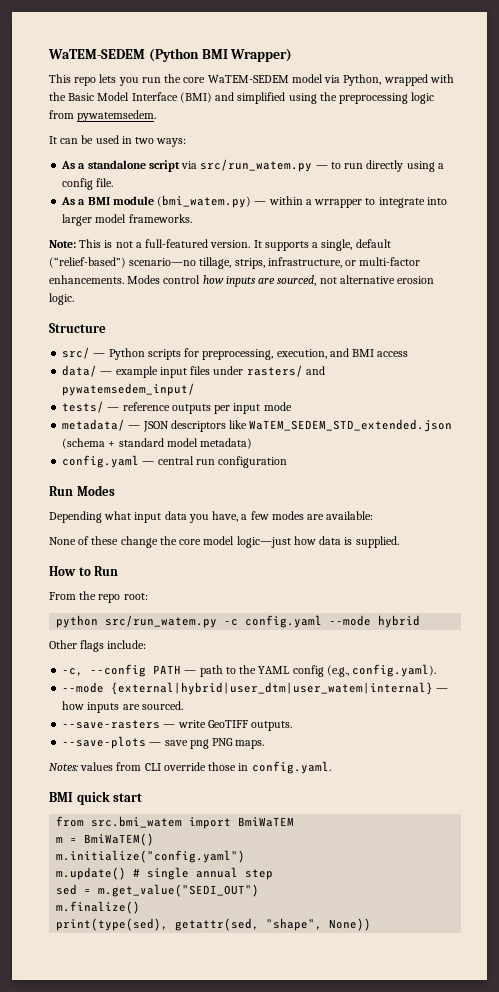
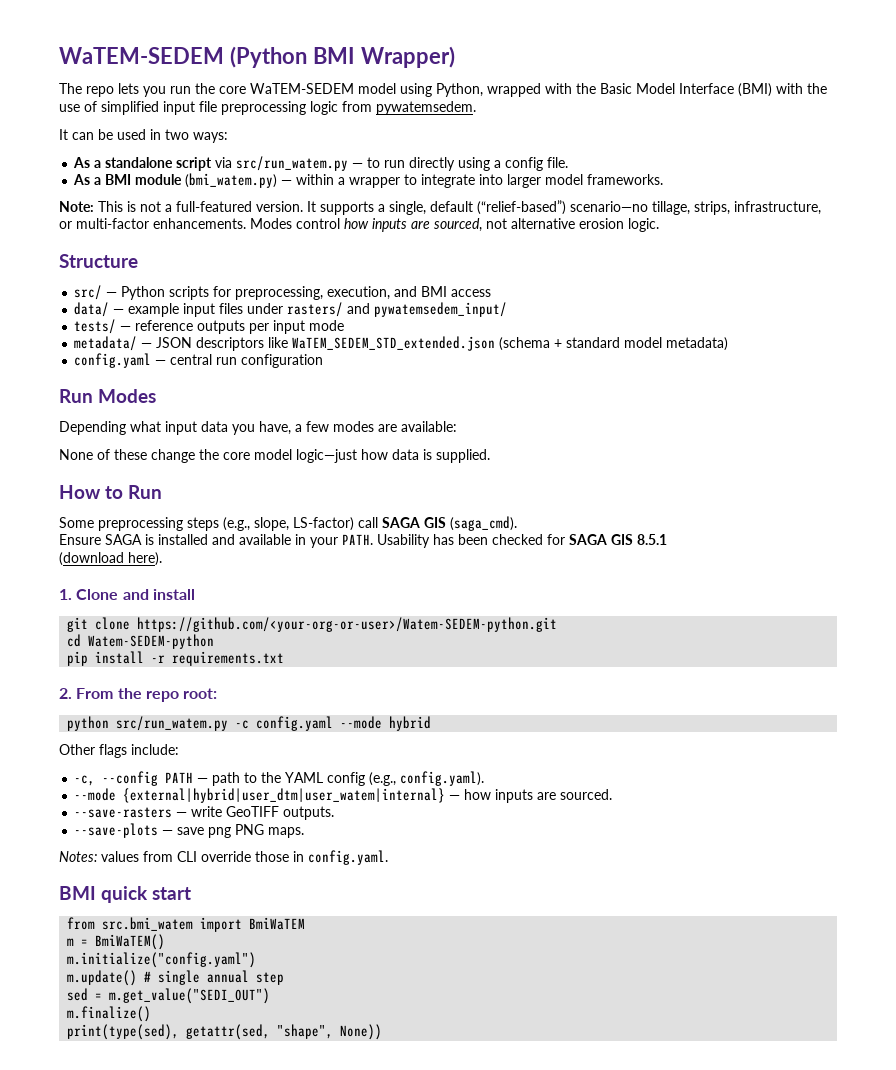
- This repo lets you run the core WaTEM-SEDEM model via Python, wrapped with the Basic Model Interface (BMI) and simplified using the preprocessing logic from pywatemsedem.
+ The repo lets you run the core WaTEM-SEDEM model using Python, wrapped with the Basic Model Interface (BMI) with the use of simplified input file preprocessing logic from pywatemsedem.
- As a BMI module (bmi_watem.py) — within a wrrapper to integrate into larger model frameworks.
+ As a BMI module (bmi_watem.py) — within a wrapper to integrate into larger model frameworks.
- From the repo root:
+ Some preprocessing steps (e.g., slope, LS-factor) call SAGA GIS (saga_cmd).
+ Ensure SAGA is installed and available in your PATH. Usability has been checked for SAGA GIS 8.5.1
+ (download here).
+ 1. Clone and install
+ git clone https://github.com/<your-org-or-user>/Watem-SEDEM-python.git
+ cd Watem-SEDEM-python
+ pip install -r requirements.txt
+ 2. From the repo root:

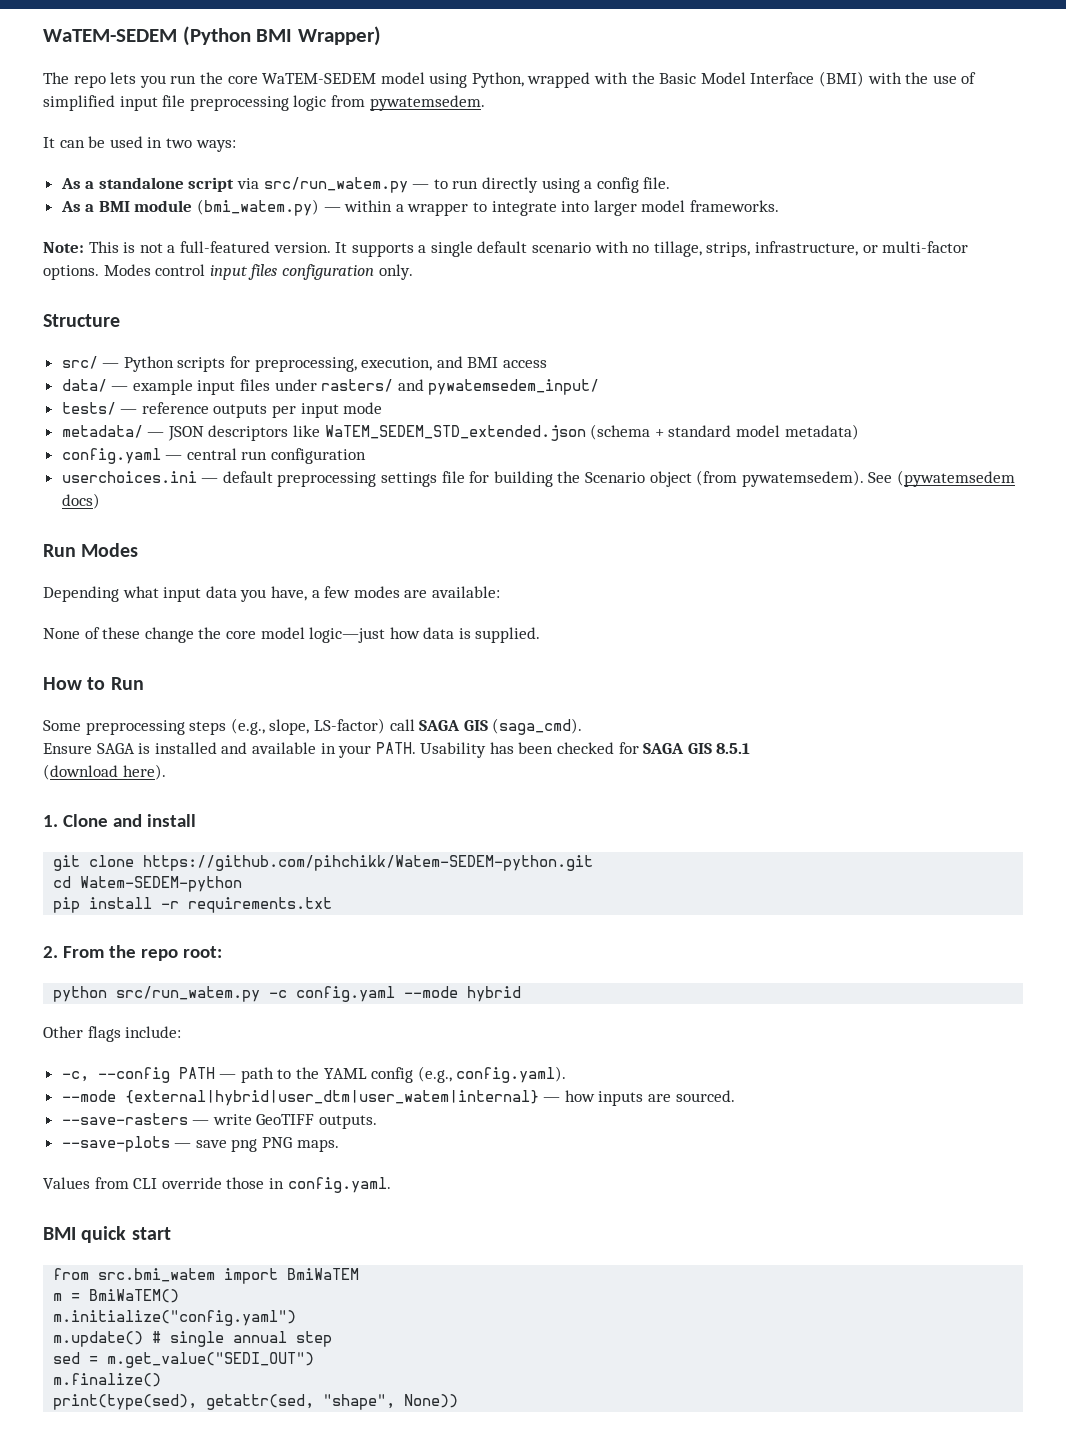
- It supports a single, default (“relief-based”) scenario—no tillage, strips, infrastructure, or multi-factor enhancements.
+ It supports a single default scenario with no tillage, strips, infrastructure, or multi-factor options.
- Modes control how inputs are sourced, not alternative erosion logic.
+ Modes control input files configuration only.
+ userchoices.ini — default preprocessing settings file for building the Scenario object (from pywatemsedem). See (pywatemsedem docs)
- git clone https://github.com/<your-org-or-user>/Watem-SEDEM-python.git
+ git clone https://github.com/pihchikk/Watem-SEDEM-python.git
- Notes: values from CLI override those in config.yaml.
+ Values from CLI override those in config.yaml.

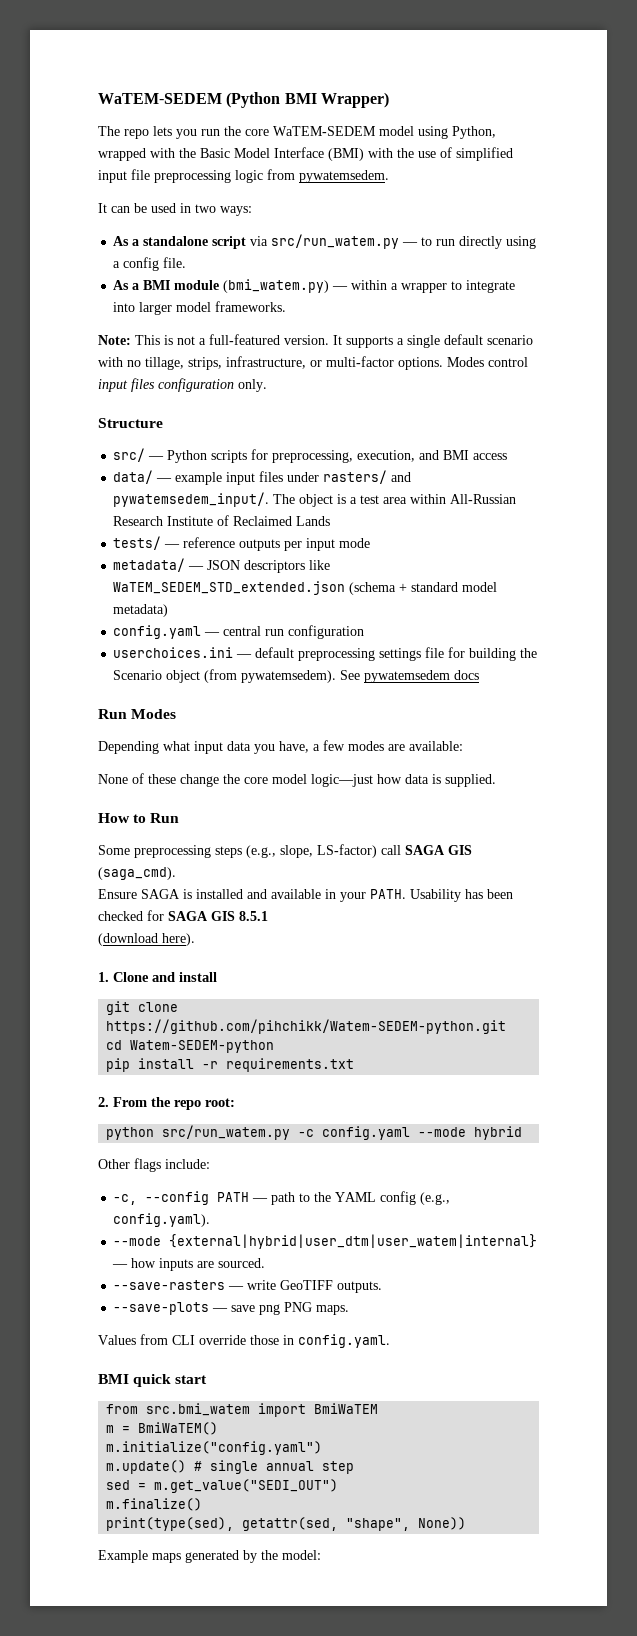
- data/ — example input files under rasters/ and pywatemsedem_input/
+ data/ — example input files under rasters/ and pywatemsedem_input/. The object is a test area within All-Russian Research Institute of Reclaimed Lands
- See (pywatemsedem docs)
+ See pywatemsedem docs
+ Example maps generated by the model:

